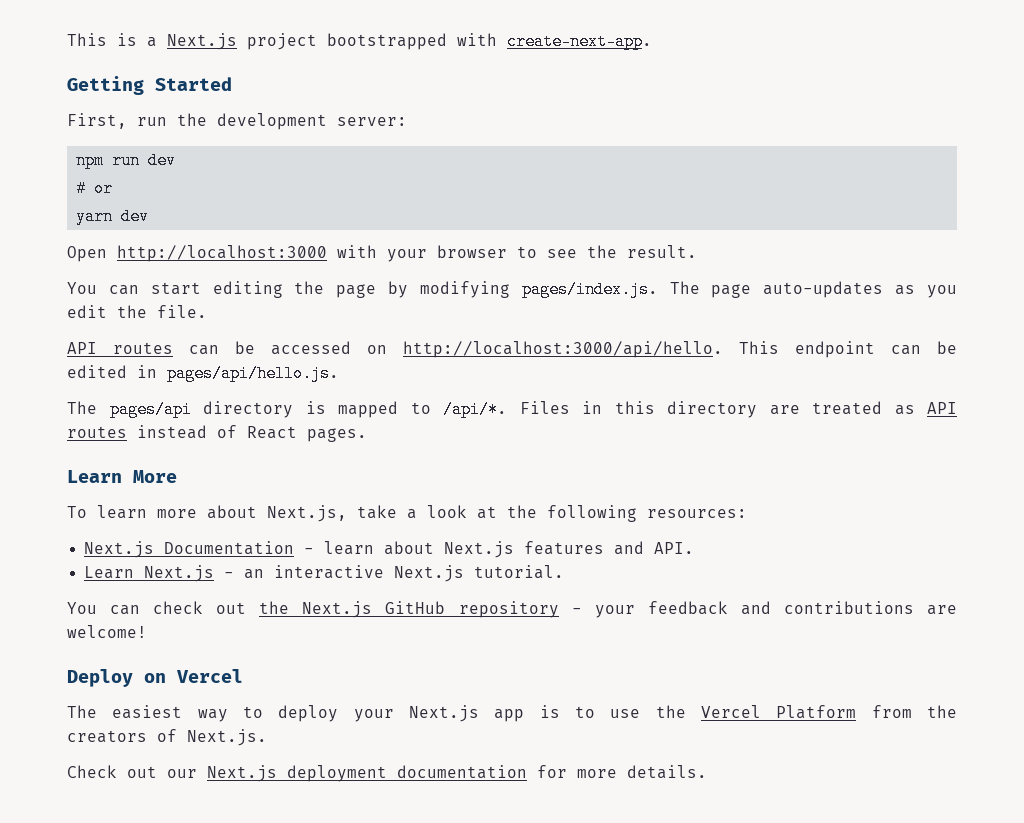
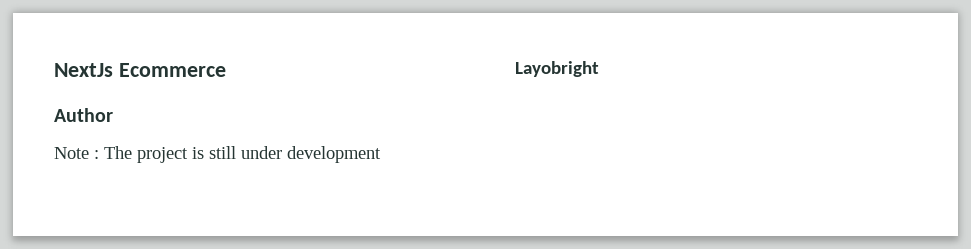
- This is a Next.js project bootstrapped with create-next-app.
- Getting Started
- First, run the development server:
- npm run dev
- # or
- yarn dev
- Open http://localhost:3000 with your browser to see the result.
- You can start editing the page by modifying pages/index.js. The page auto-updates as you edit the file.
- API routes can be accessed on http://localhost:3000/api/hello. This endpoint can be edited in pages/api/hello.js.
- The pages/api directory is mapped to /api/*. Files in this directory are treated as API routes instead of React pages.
- Learn More
- To learn more about Next.js, take a look at the following resources:
- Next.js Documentation - learn about Next.js features and API.
- Learn Next.js - an interactive Next.js tutorial.
- You can check out the Next.js GitHub repository - your feedback and contributions are welcome!
- Deploy on Vercel
- The easiest way to deploy your Next.js app is to use the Vercel Platform from the creators of Next.js.
- Check out our Next.js deployment documentation for more details.
+ NextJs Ecommerce
+ Author
+ Note : The project is still under development
+ Layobright

